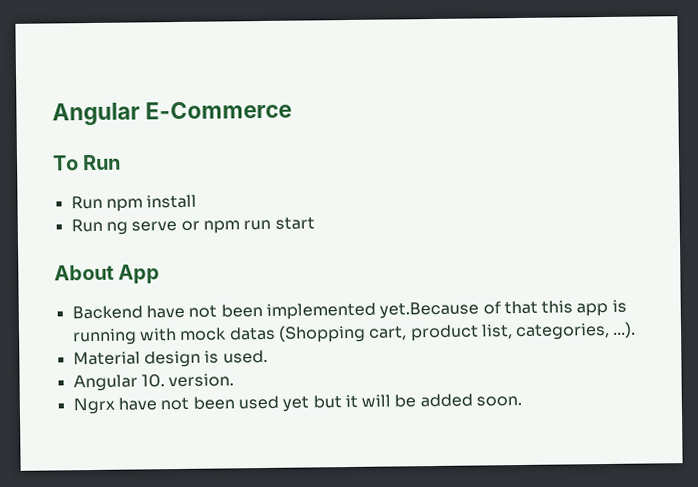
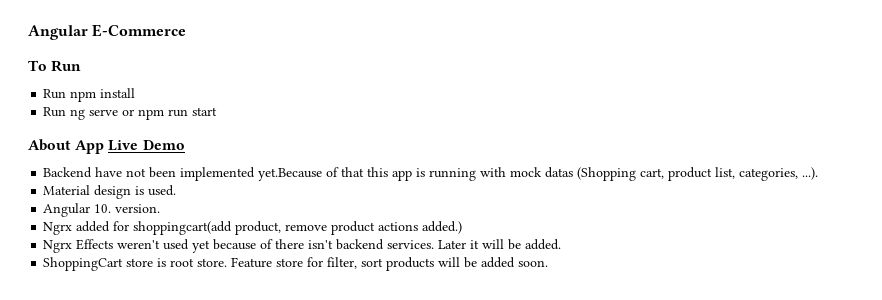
- About App
+ About App Live Demo
- Ngrx have not been used yet but it will be added soon.
+ Ngrx added for shoppingcart(add product, remove product actions added.)
+ Ngrx Effects weren't used yet because of there isn't backend services. Later it will be added.
+ ShoppingCart store is root store. Feature store for filter, sort products will be added soon.

